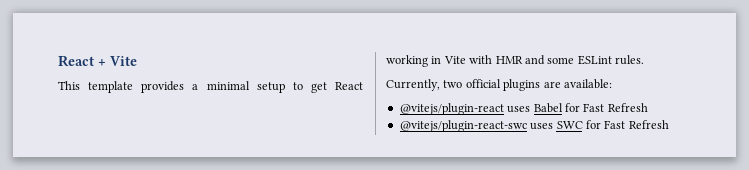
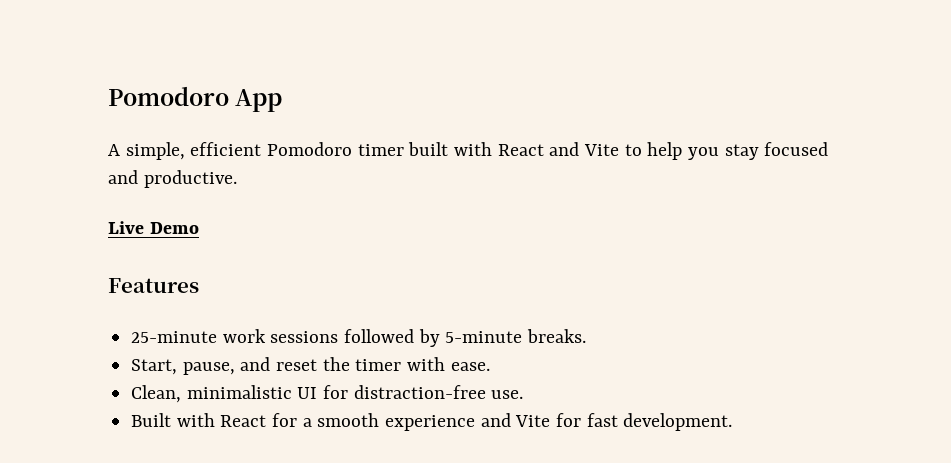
- React + Vite
- This template provides a minimal setup to get React working in Vite with HMR and some ESLint rules.
- Currently, two official plugins are available:
- @vitejs/plugin-react uses Babel for Fast Refresh
- @vitejs/plugin-react-swc uses SWC for Fast Refresh
+ Pomodoro App
+ A simple, efficient Pomodoro timer built with React and Vite to help you stay focused and productive.
+ Live Demo
+ Features
+ 25-minute work sessions followed by 5-minute breaks.
+ Start, pause, and reset the timer with ease.
+ Clean, minimalistic UI for distraction-free use.
+ Built with React for a smooth experience and Vite for fast development.

